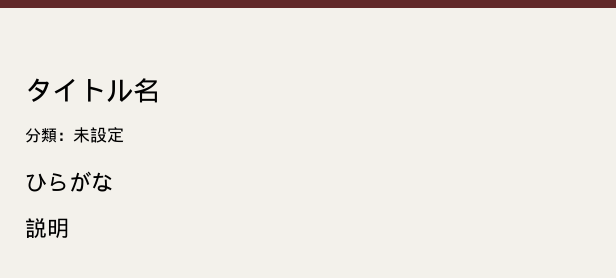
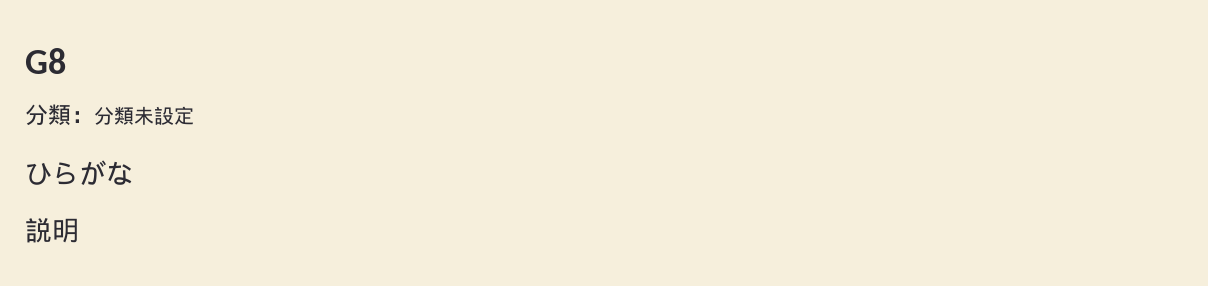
- タイトル名
+ G8
- 分類：未設定
+ 分類：分類未設定

